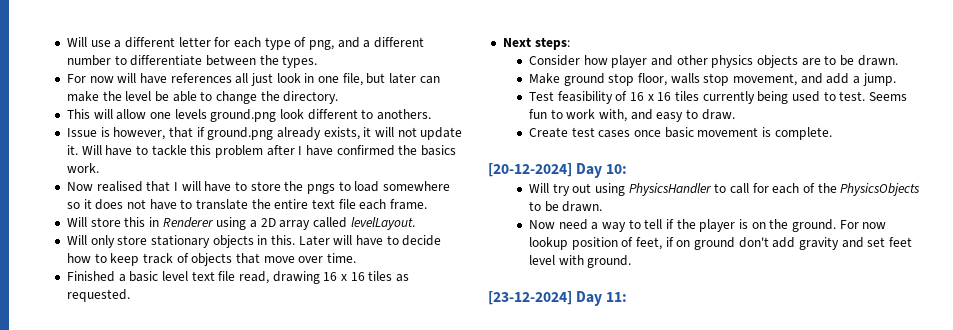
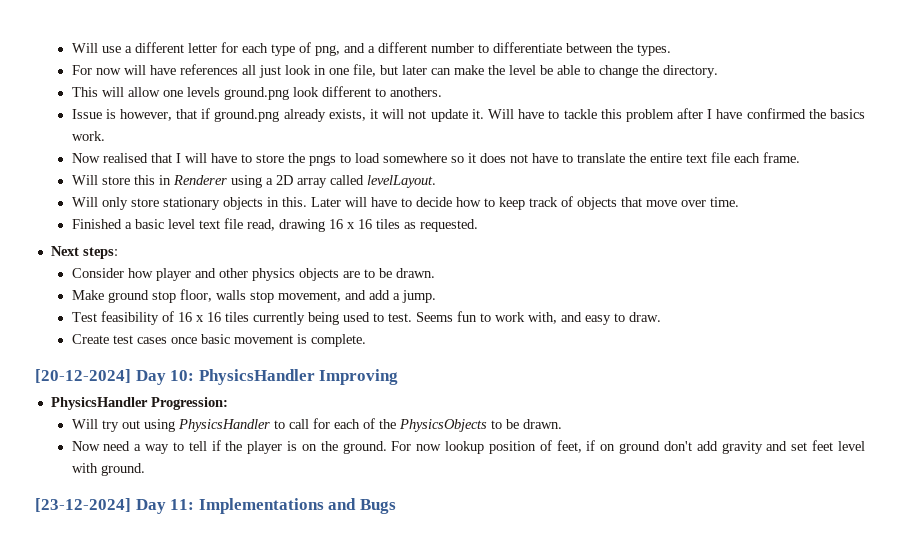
- [20-12-2024] Day 10:
+ [20-12-2024] Day 10: PhysicsHandler Improving
+ PhysicsHandler Progression:
- [23-12-2024] Day 11:
+ [23-12-2024] Day 11: Implementations and Bugs

